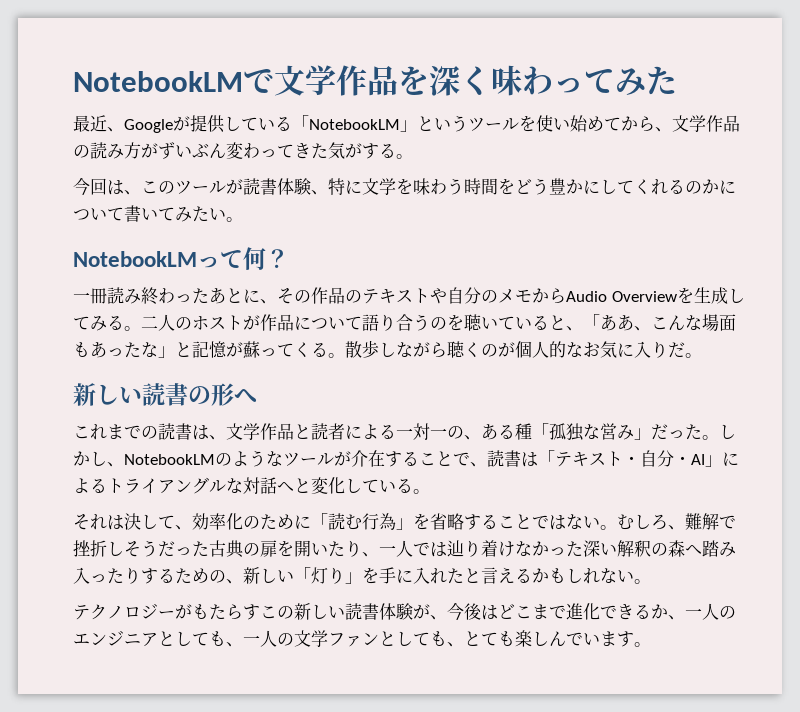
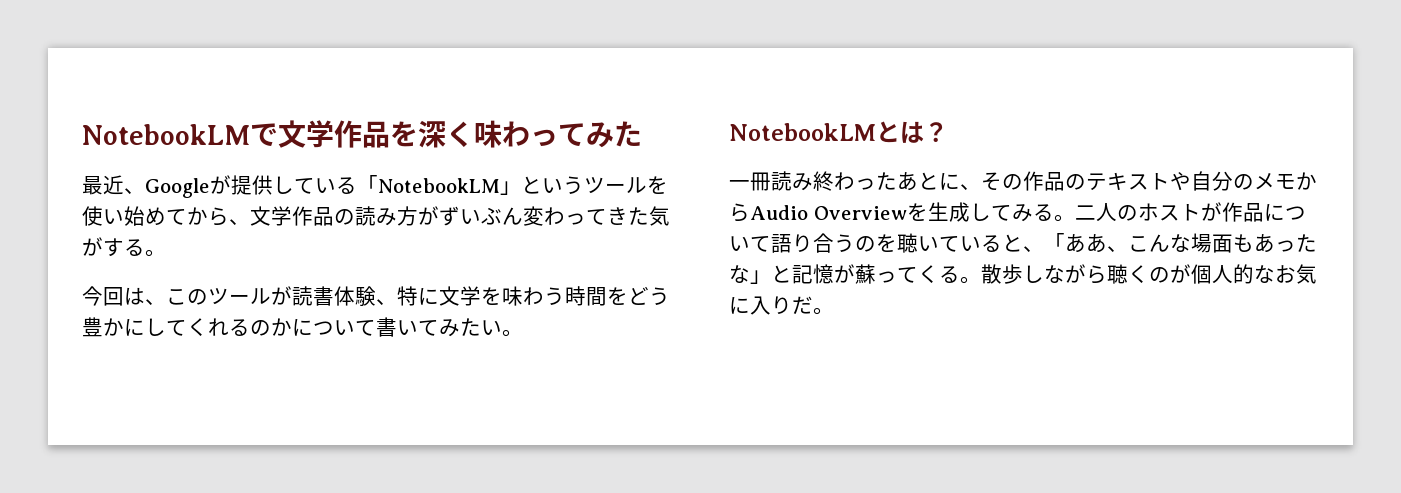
- NotebookLMって何？
+ NotebookLMとは？
- 新しい読書の形へ
- これまでの読書は、文学作品と読者による一対一の、ある種「孤独な営み」だった。しかし、NotebookLMのようなツールが介在することで、読書は「テキスト・自分・AI」によるトライアングルな対話へと変化している。
- それは決して、効率化のために「読む行為」を省略することではない。むしろ、難解で挫折しそうだった古典の扉を開いたり、一人では辿り着けなかった深い解釈の森へ踏み入ったりするための、新しい「灯り」を手に入れたと言えるかもしれない。
- テクノロジーがもたらすこの新しい読書体験が、今後はどこまで進化できるか、一人のエンジニアとしても、一人の文学ファンとしても、とても楽しんでいます。

